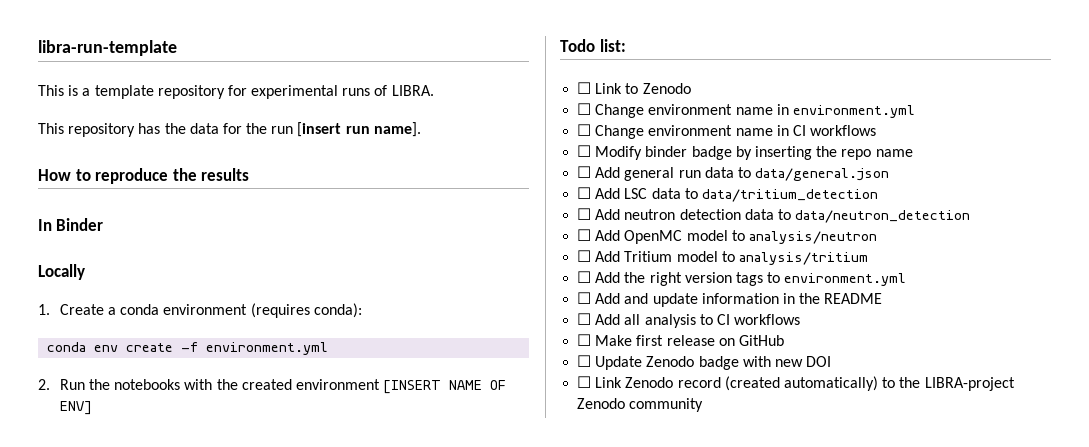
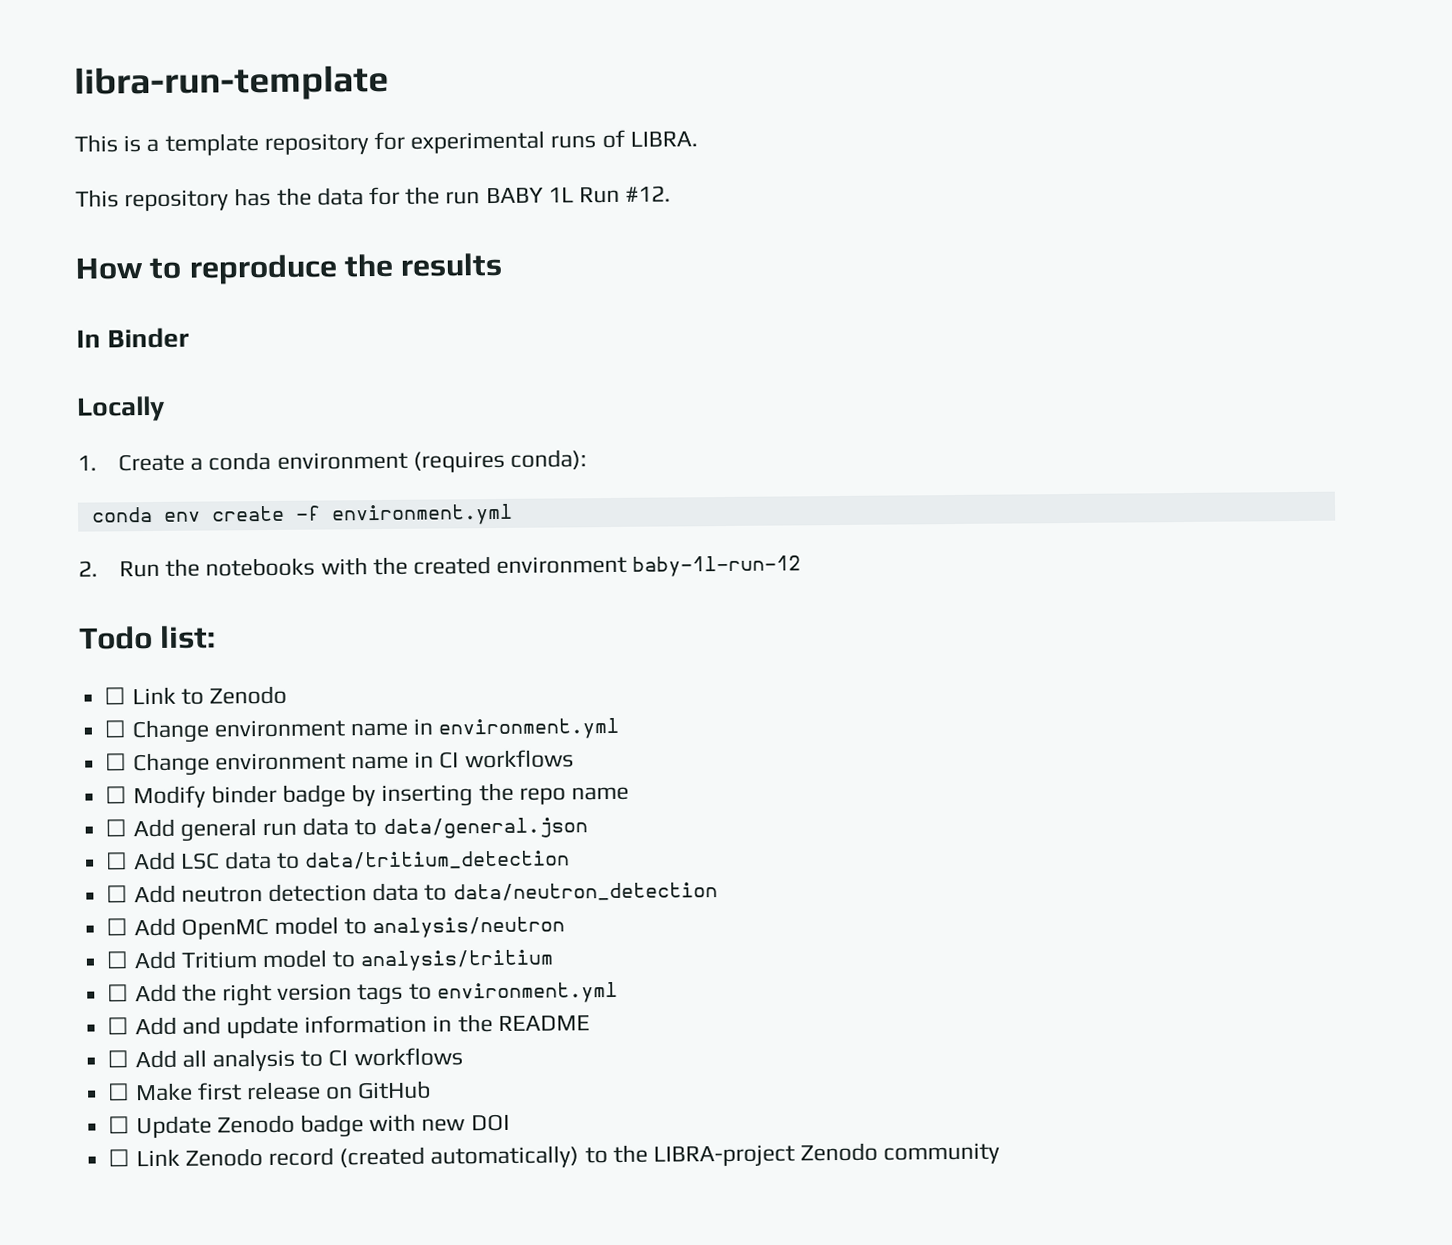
- This repository has the data for the run [insert run name].
+ This repository has the data for the run BABY 1L Run #12.
- 2. Run the notebooks with the created environment [INSERT NAME OF ENV]
+ 2. Run the notebooks with the created environment baby-1l-run-12

